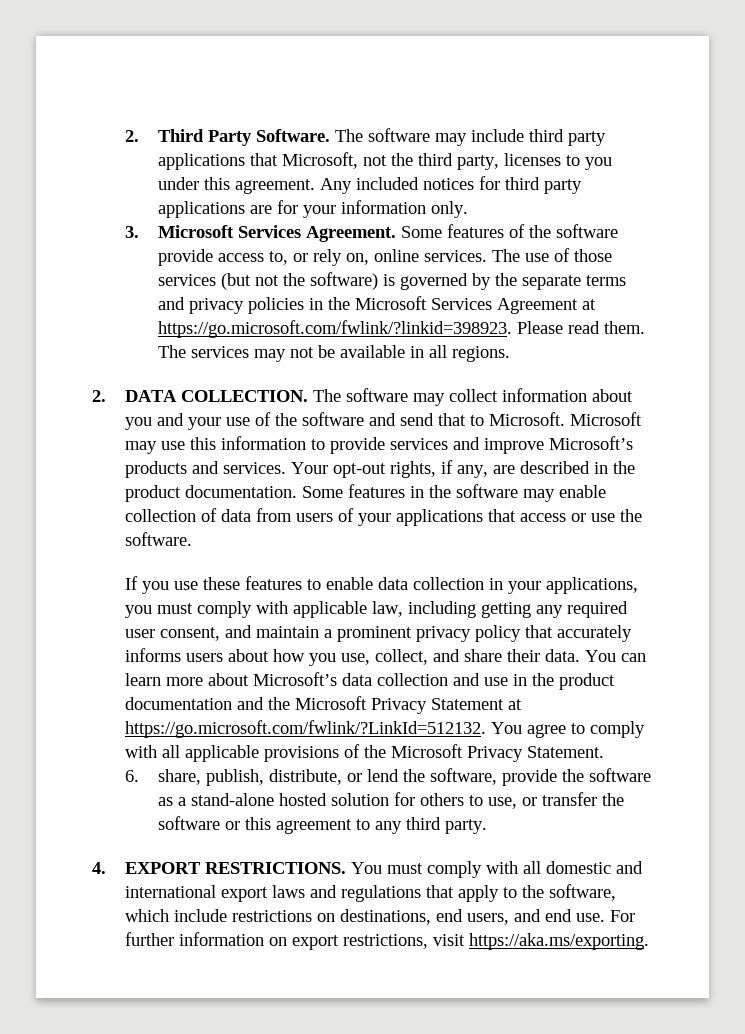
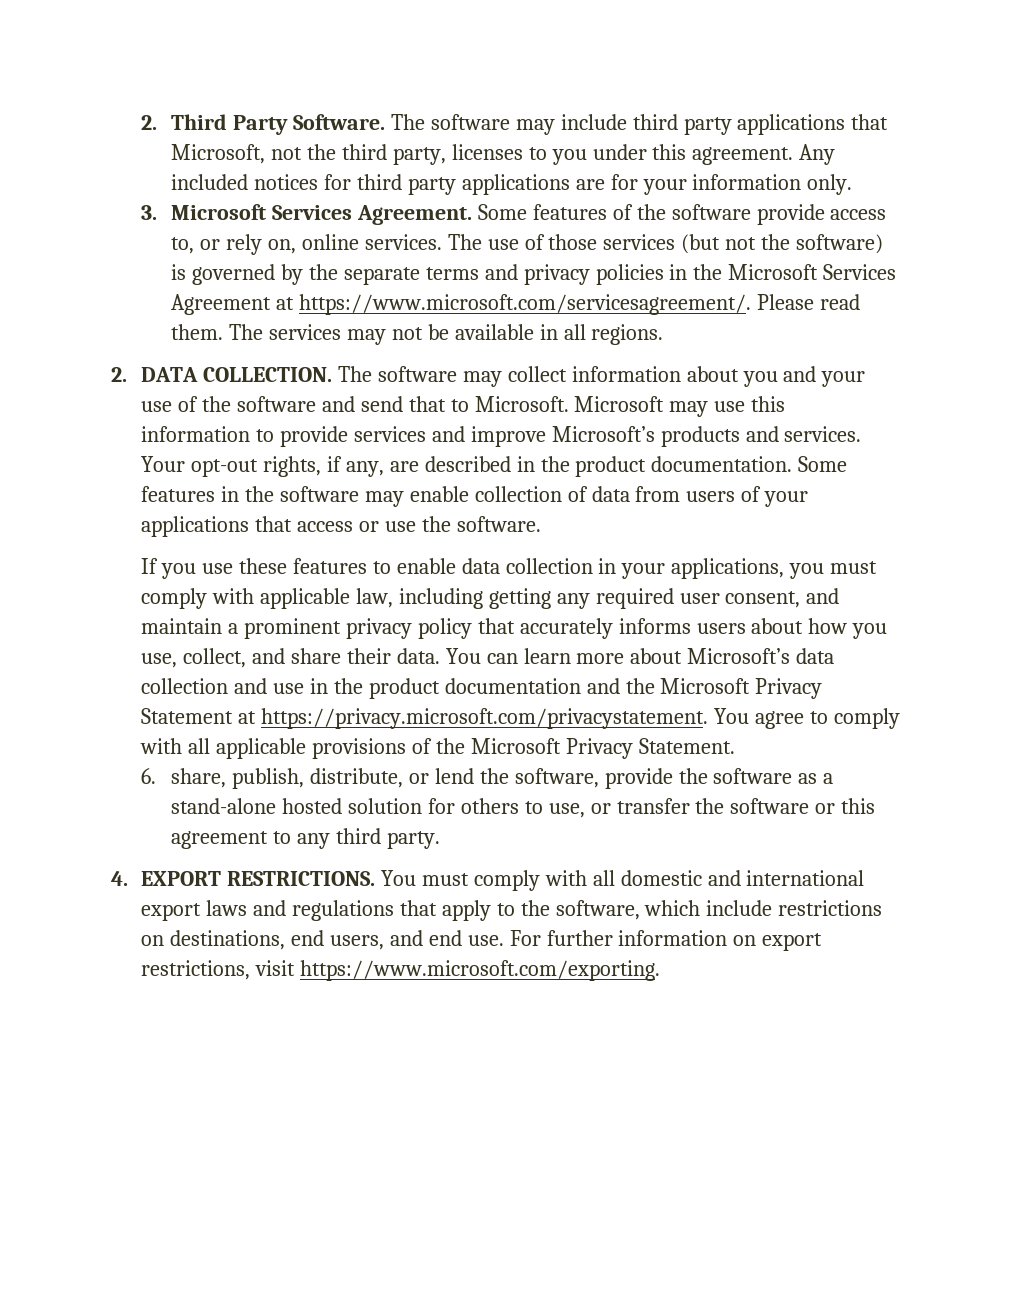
- The use of those services (but not the software) is governed by the separate terms and privacy policies in the Microsoft Services Agreement at https://go.microsoft.com/fwlink/?linkid=398923. Please read them.
+ The use of those services (but not the software) is governed by the separate terms and privacy policies in the Microsoft Services Agreement at https://www.microsoft.com/servicesagreement/. Please read them.
- You can learn more about Microsoft’s data collection and use in the product documentation and the Microsoft Privacy Statement at https://go.microsoft.com/fwlink/?LinkId=512132. You agree to comply with all applicable provisions of the Microsoft Privacy Statement.
+ You can learn more about Microsoft’s data collection and use in the product documentation and the Microsoft Privacy Statement at https://privacy.microsoft.com/privacystatement. You agree to comply with all applicable provisions of the Microsoft Privacy Statement.
- For further information on export restrictions, visit https://aka.ms/exporting.
+ For further information on export restrictions, visit https://www.microsoft.com/exporting.

